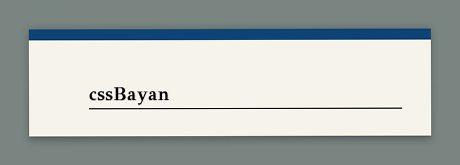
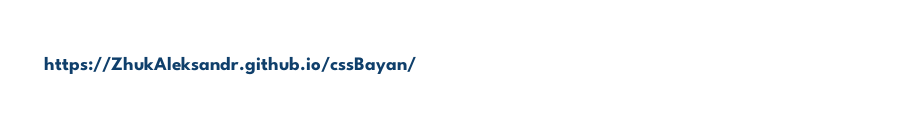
- cssBayan
+ https://ZhukAleksandr.github.io/cssBayan/

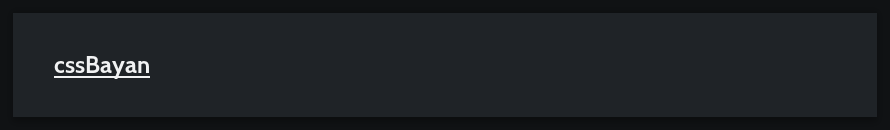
- https://ZhukAleksandr.github.io/cssBayan/
+ cssBayan

